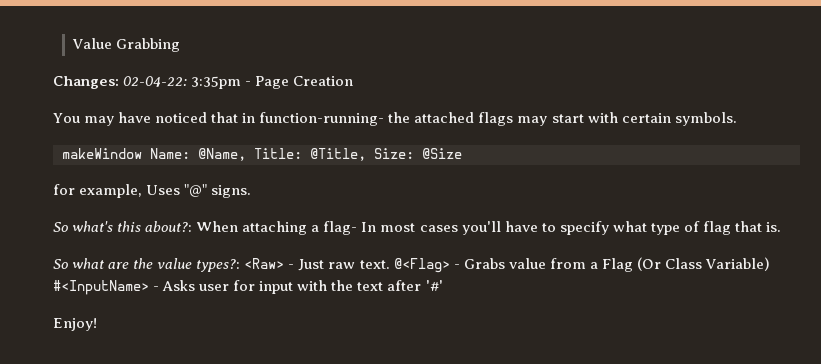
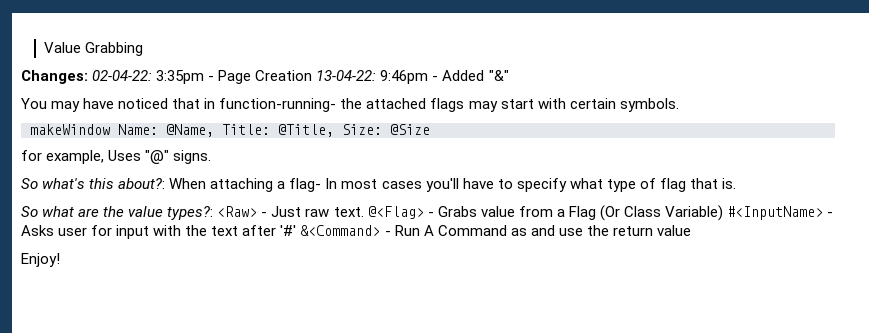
- Changes: 02-04-22: 3:35pm - Page Creation
+ Changes: 02-04-22: 3:35pm - Page Creation 13-04-22: 9:46pm - Added "&"
- @<Flag> - Grabs value from a Flag (Or Class Variable) #<InputName> - Asks user for input with the text after '#'
+ @<Flag> - Grabs value from a Flag (Or Class Variable) #<InputName> - Asks user for input with the text after '#' &<Command> - Run A Command as and use the return value

